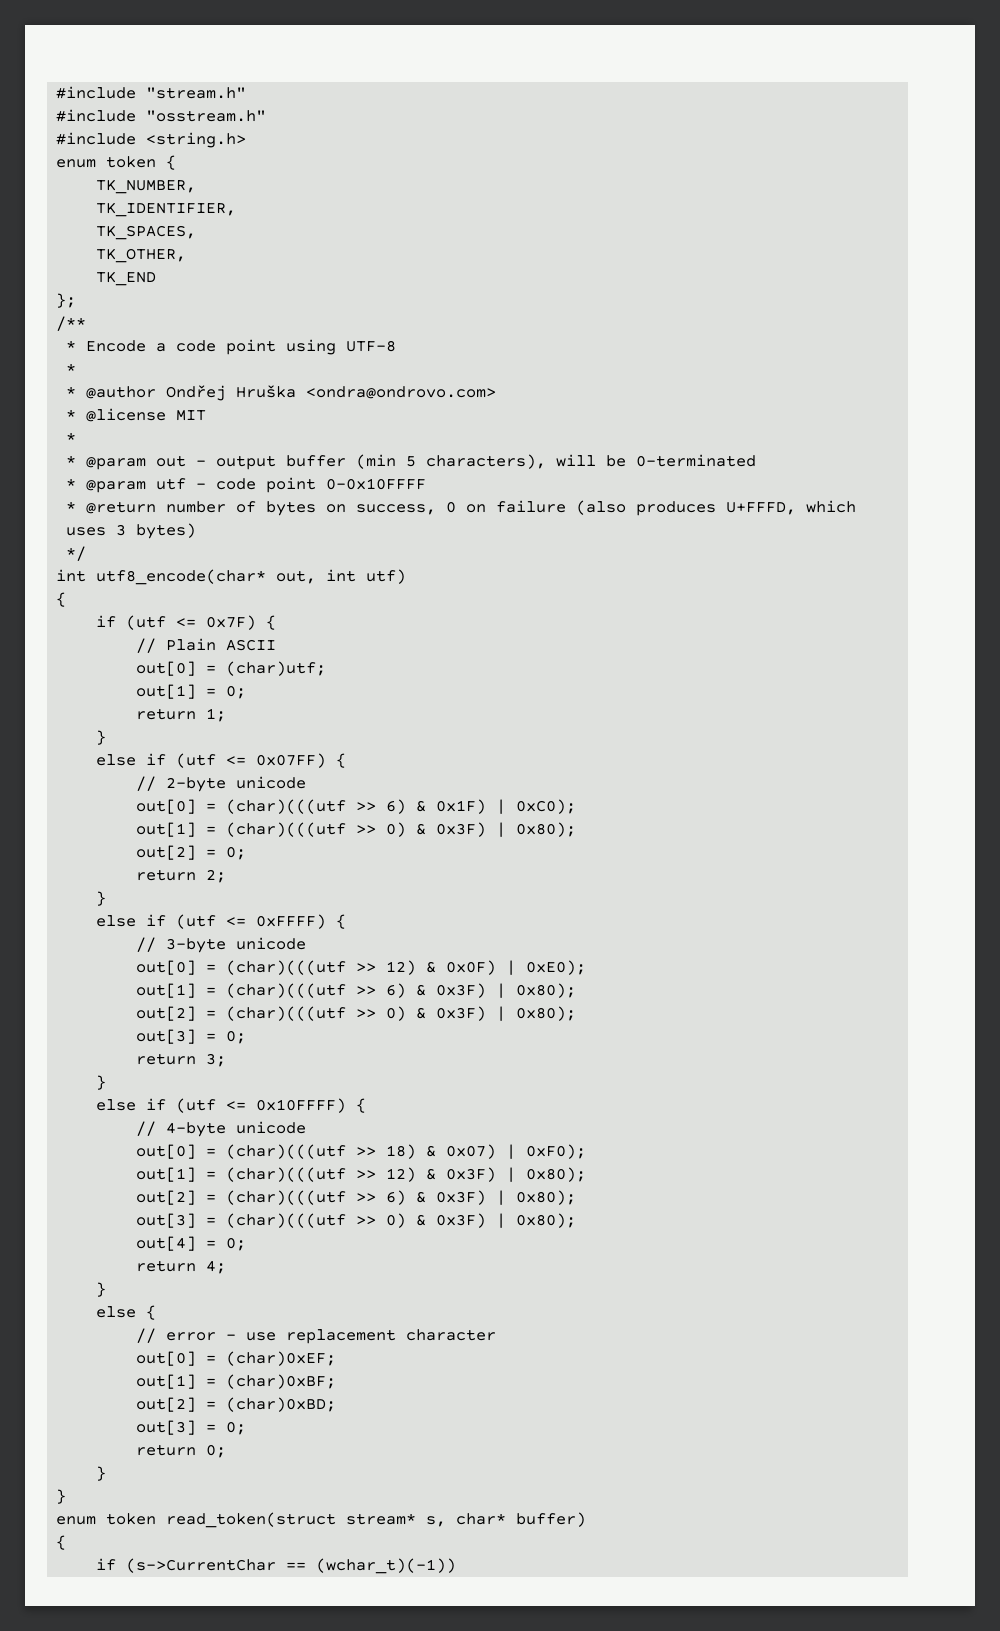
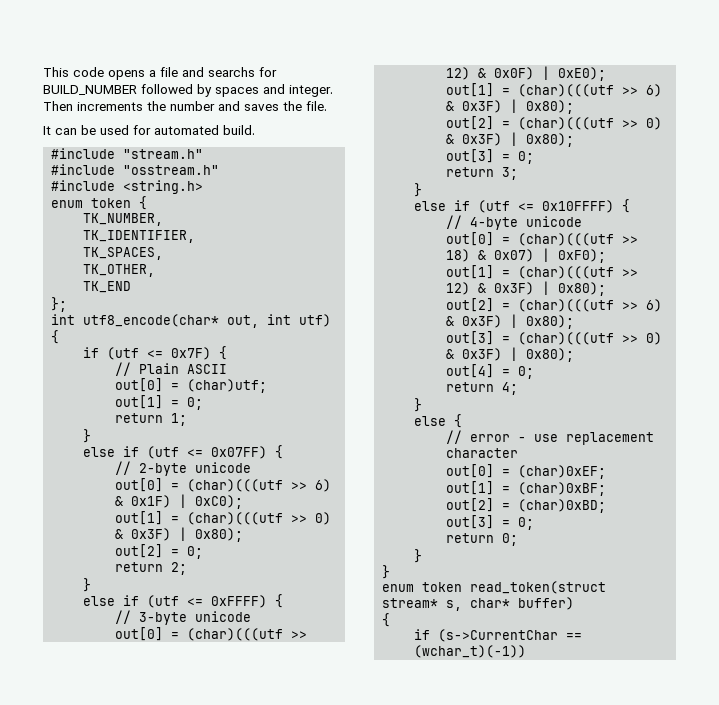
+ This code opens a file and searchs for BUILD_NUMBER followed by spaces and integer. Then increments the number and saves the file.
+ It can be used for automated build.
- /**
- * Encode a code point using UTF-8
- *
- * @author Ondřej Hruška <ondra@ondrovo.com>
- * @license MIT
- *
- * @param out - output buffer (min 5 characters), will be 0-terminated
- * @param utf - code point 0-0x10FFFF
- * @return number of bytes on success, 0 on failure (also produces U+FFFD, which uses 3 bytes)
- */

